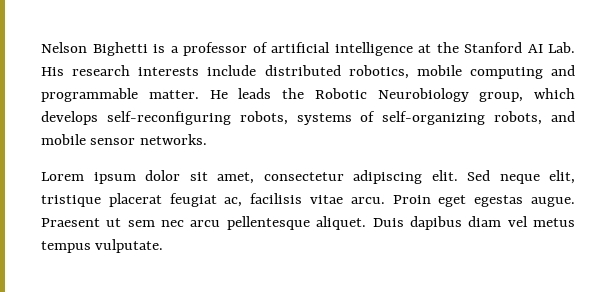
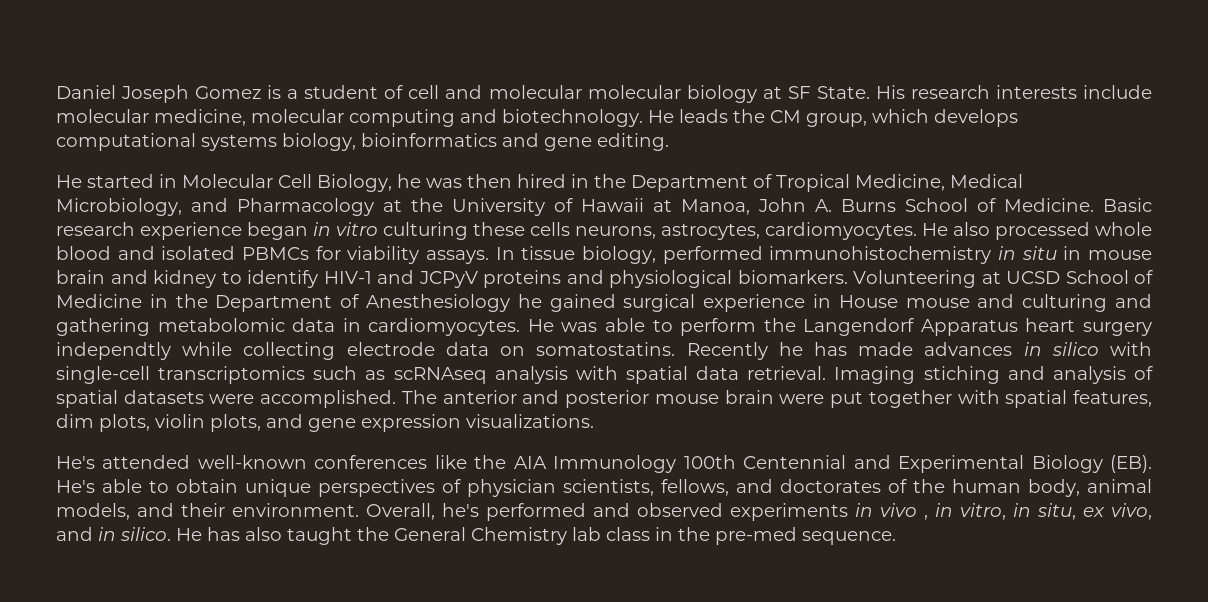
- Nelson Bighetti is a professor of artificial intelligence at the Stanford AI Lab. His research interests include distributed robotics, mobile computing and programmable matter.
+ Daniel Joseph Gomez is a student of cell and molecular molecular biology at SF State. His research interests include molecular medicine, molecular computing and biotechnology.
- He leads the Robotic Neurobiology group, which develops self-reconfiguring robots, systems of self-organizing robots, and mobile sensor networks.
- Lorem ipsum dolor sit amet, consectetur adipiscing elit. Sed neque elit, tristique placerat feugiat ac, facilisis vitae arcu. Proin eget egestas augue. Praesent ut sem nec arcu pellentesque aliquet. Duis dapibus diam vel metus tempus vulputate.
+ He leads the CM group, which develops computational systems biology, bioinformatics and gene editing.
+ He started in Molecular Cell Biology, he was then hired in the Department of Tropical Medicine, Medical Microbiology, and Pharmacology at the University of Hawaii at Manoa, John A. Burns School of Medicine. Basic research experience began in vitro culturing these cells neurons, astrocytes, cardiomyocytes. He also processed whole blood and isolated PBMCs for viability assays. In tissue biology, performed immunohistochemistry in situ in mouse brain and kidney to identify HIV-1 and JCPyV proteins and physiological biomarkers. Volunteering at UCSD School of Medicine in the Department of Anesthesiology he gained surgical experience in House mouse and culturing and gathering metabolomic data in cardiomyocytes. He was able to perform the Langendorf Apparatus heart surgery independtly while collecting electrode data on somatostatins. Recently he has made advances in silico with single-cell transcriptomics such as scRNAseq analysis with spatial data retrieval. Imaging stiching and analysis of spatial datasets were accomplished. The anterior and posterior mouse brain were put together with spatial features, dim plots, violin plots, and gene expression visualizations.
+ He's attended well-known conferences like the AIA Immunology 100th Centennial and Experimental Biology (EB). He's able to obtain unique perspectives of physician scientists, fellows, and doctorates of the human body, animal models, and their environment. Overall, he's performed and observed experiments in vivo , in vitro, in situ, ex vivo, and in silico. He has also taught the General Chemistry lab class in the pre-med sequence.

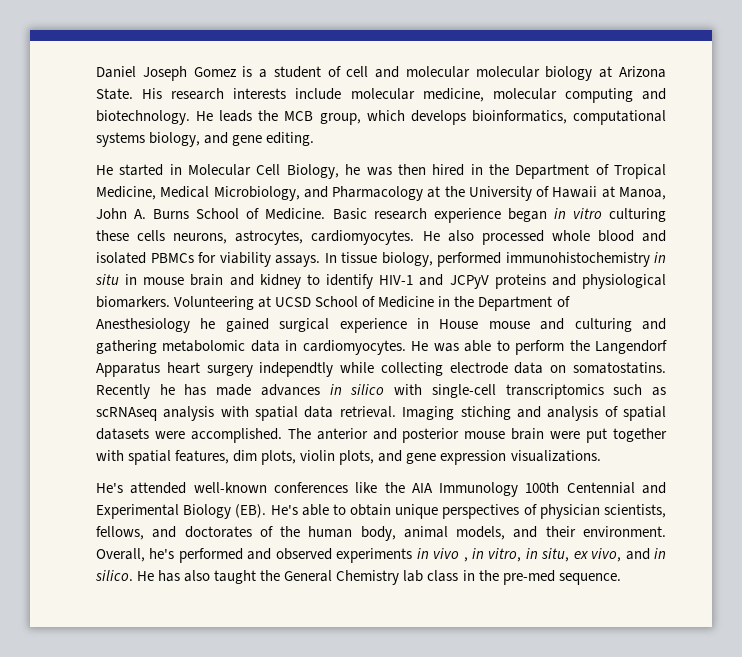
- Daniel Joseph Gomez is a student of cell and molecular molecular biology at SF State.
+ Daniel Joseph Gomez is a student of cell and molecular molecular biology at Arizona State.
- He leads the CM group, which develops computational systems biology, bioinformatics and gene editing.
+ He leads the MCB group, which develops bioinformatics, computational systems biology, and gene editing.

